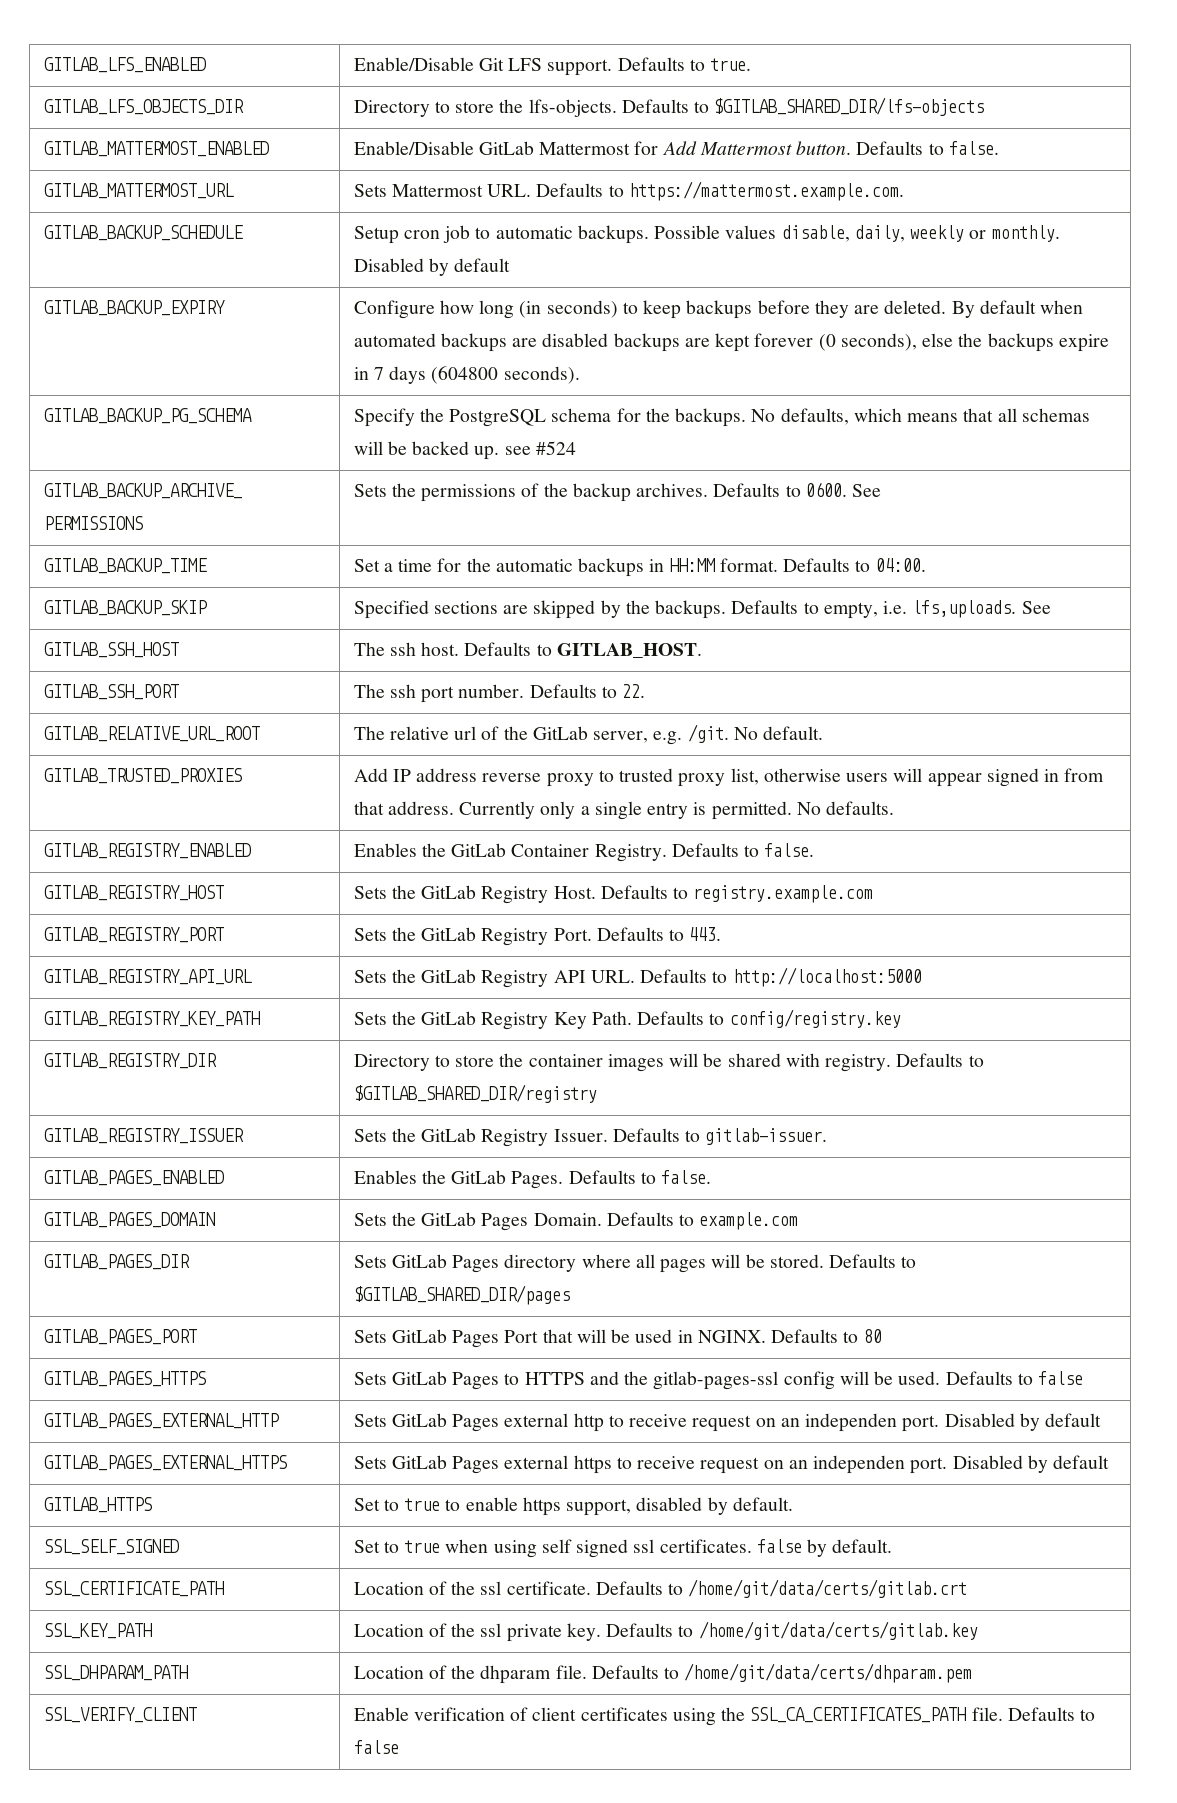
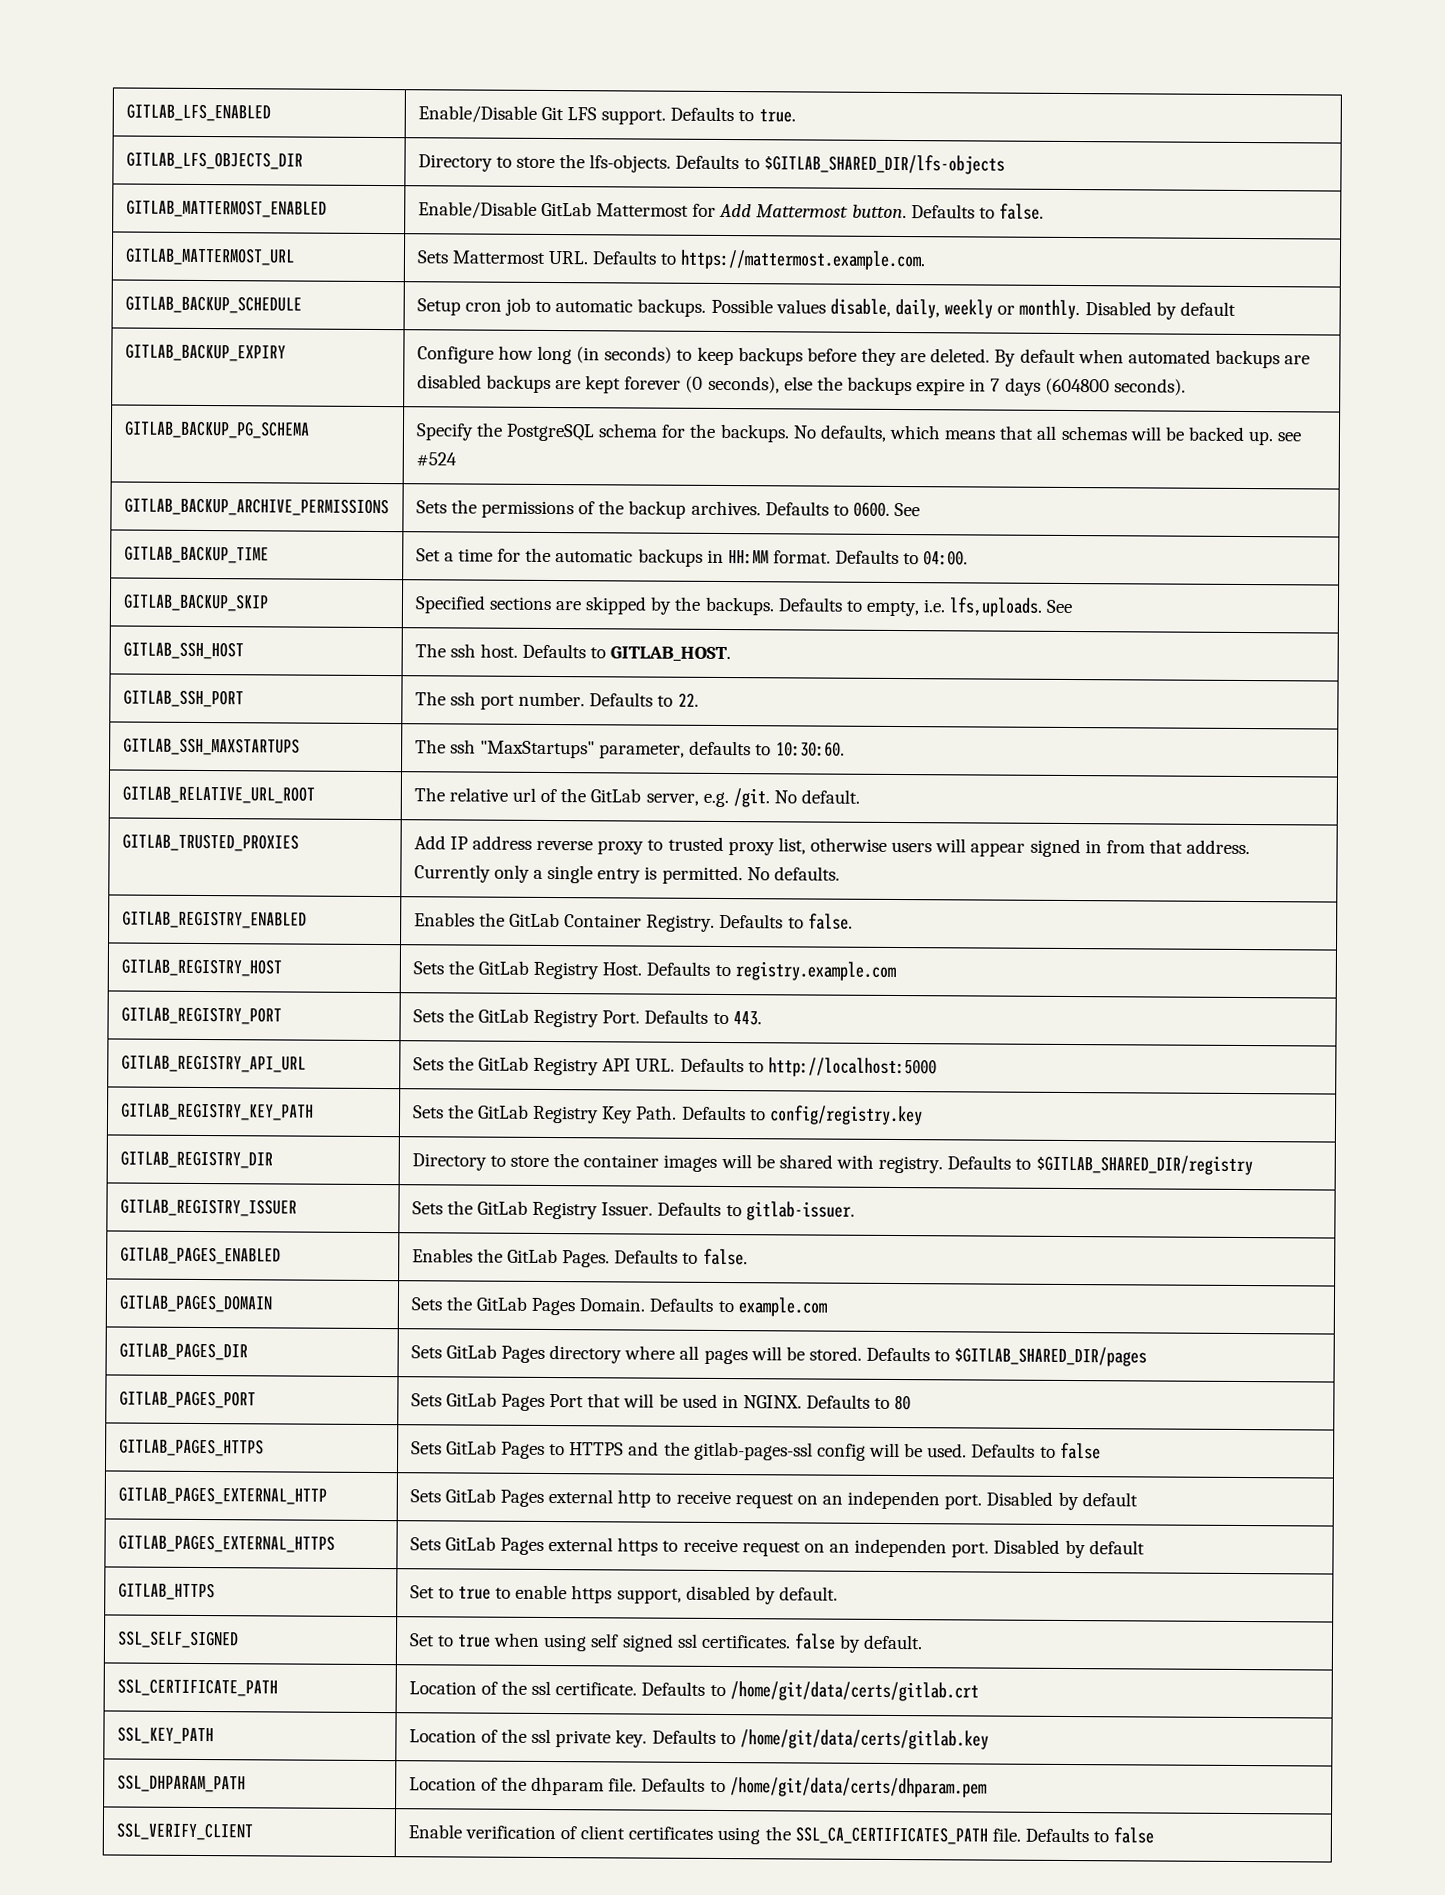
+ GITLAB_SSH_MAXSTARTUPS | The ssh "MaxStartups" parameter, defaults to 10:30:60.

